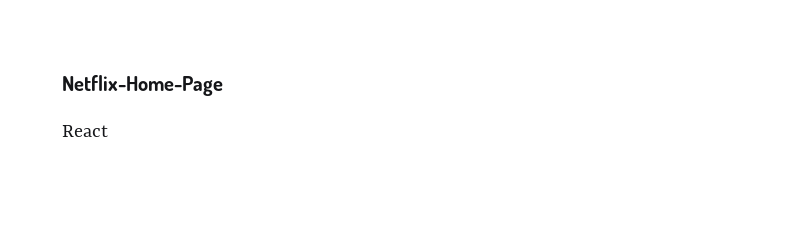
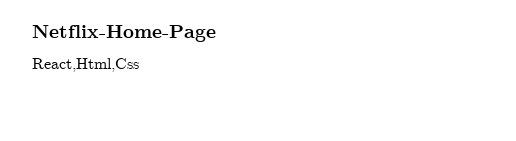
- React
+ React,Html,Css

